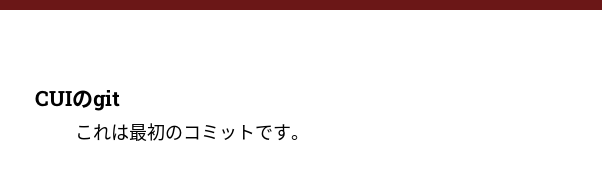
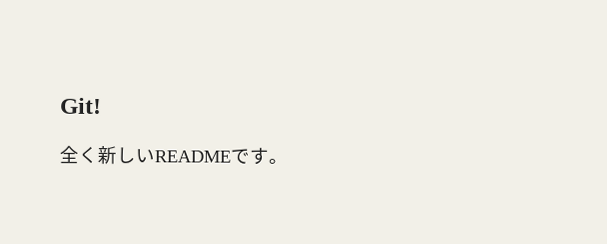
- CUIのgit
- これは最初のコミットです。
+ Git!
+ 全く新しいREADMEです。

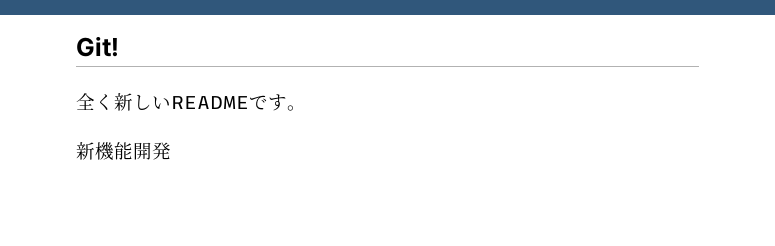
+ 新機能開発

